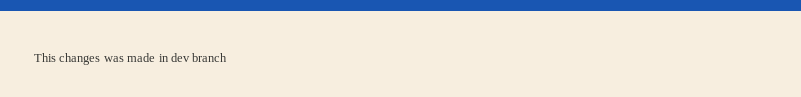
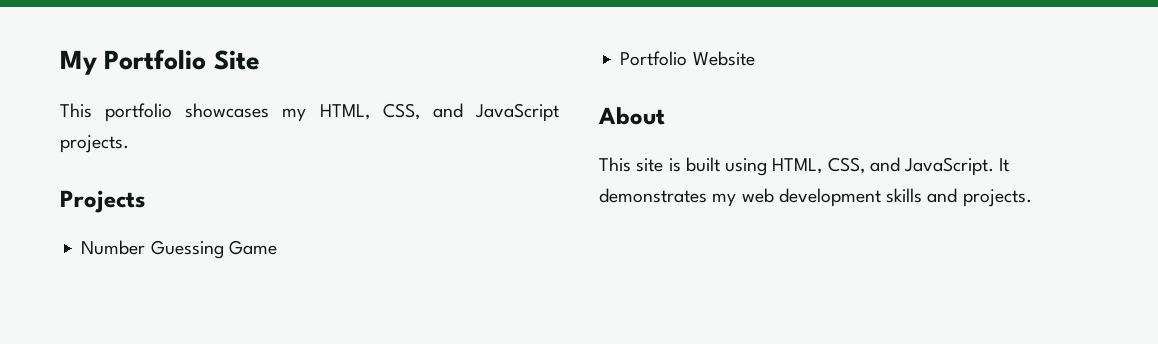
- This changes was made in dev branch
+ My Portfolio Site
+ This portfolio showcases my HTML, CSS, and JavaScript projects.
+ Projects
+ Number Guessing Game
+ Portfolio Website
+ About
+ This site is built using HTML, CSS, and JavaScript. It demonstrates my web development skills and projects.

